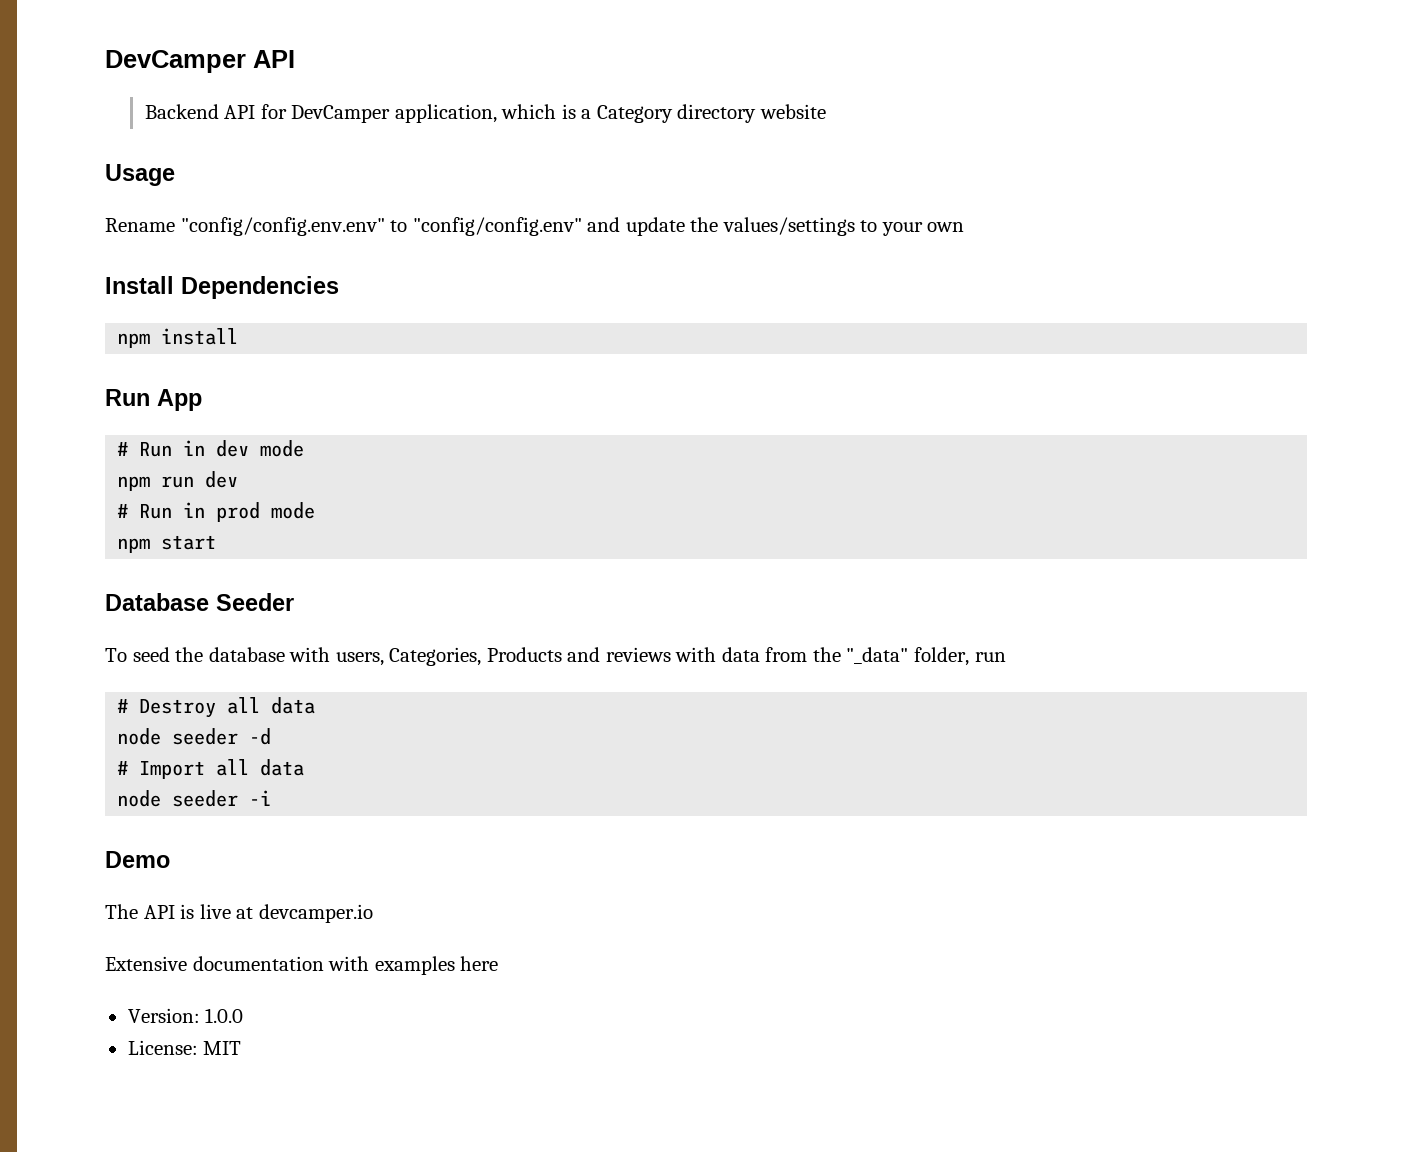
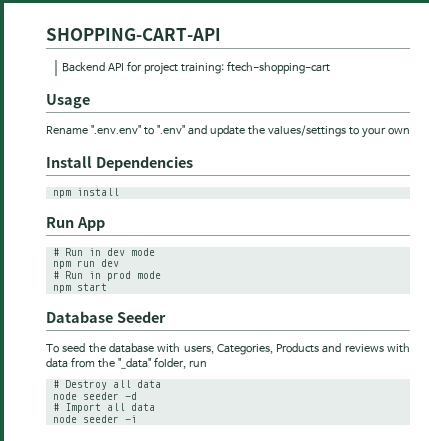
- DevCamper API
+ SHOPPING-CART-API
- Backend API for DevCamper application, which is a Category directory website
+ Backend API for project training: ftech-shopping-cart
- Rename "config/config.env.env" to "config/config.env" and update the values/settings to your own
+ Rename ".env.env" to ".env" and update the values/settings to your own
- Demo
- The API is live at devcamper.io
- Extensive documentation with examples here
- Version: 1.0.0
- License: MIT

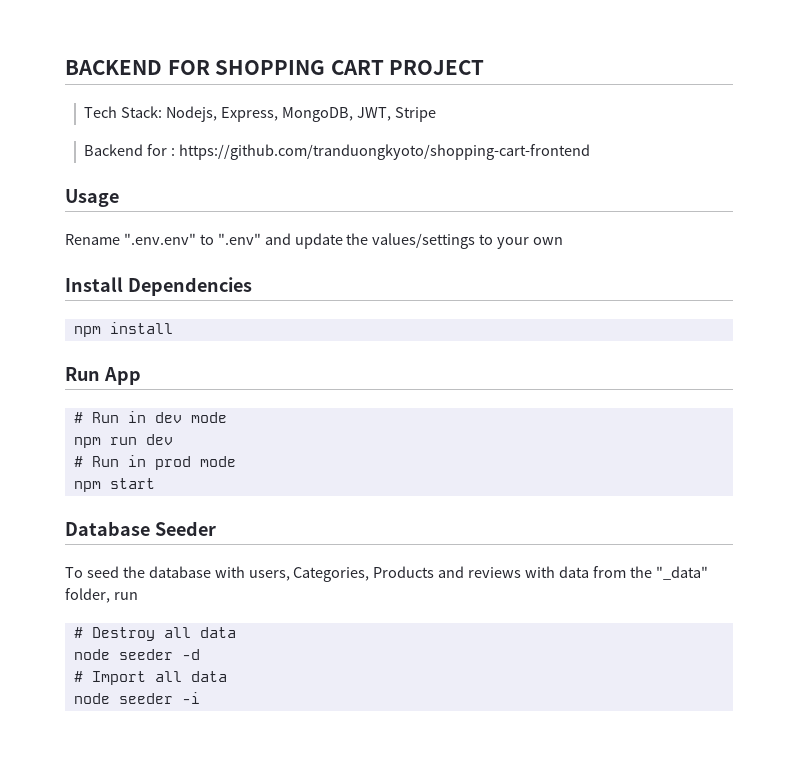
- SHOPPING-CART-API
- Backend API for project training: ftech-shopping-cart
+ BACKEND FOR SHOPPING CART PROJECT
+ Tech Stack: Nodejs, Express, MongoDB, JWT, Stripe
+ Backend for : https://github.com/tranduongkyoto/shopping-cart-frontend

